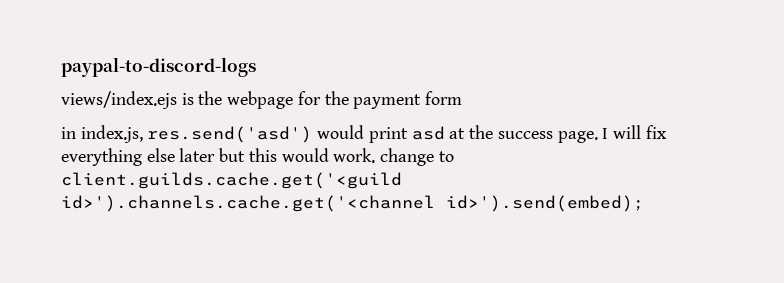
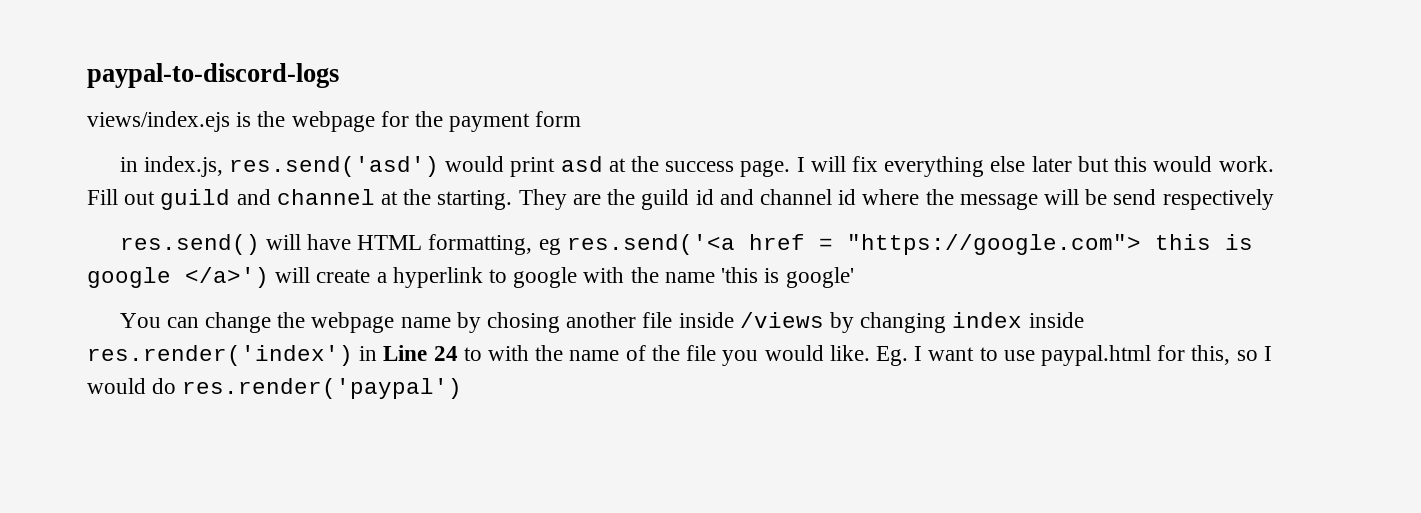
- I will fix everything else later but this would work. change to client.guilds.cache.get('<guild id>').channels.cache.get('<channel id>').send(embed);
+ I will fix everything else later but this would work. Fill out guild and channel at the starting. They are the guild id and channel id where the message will be send respectively
+ res.send() will have HTML formatting, eg res.send('<a href = "https://google.com"> this is google </a>') will create a hyperlink to google with the name 'this is google'
+ You can change the webpage name by chosing another file inside /views by changing index inside res.render('index') in Line 24 to with the name of the file you would like. Eg. I want to use paypal.html for this, so I would do res.render('paypal')

